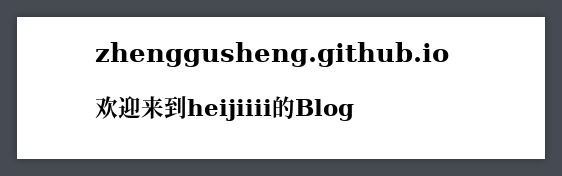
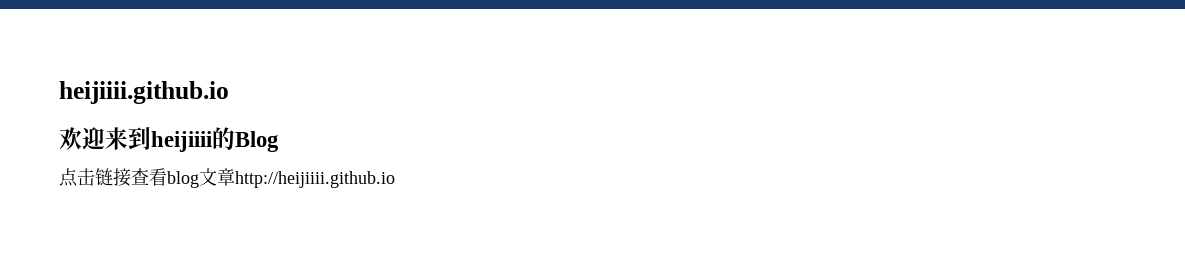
- zhenggusheng.github.io
+ heijiiii.github.io
+ 点击链接查看blog文章http://heijiiii.github.io

